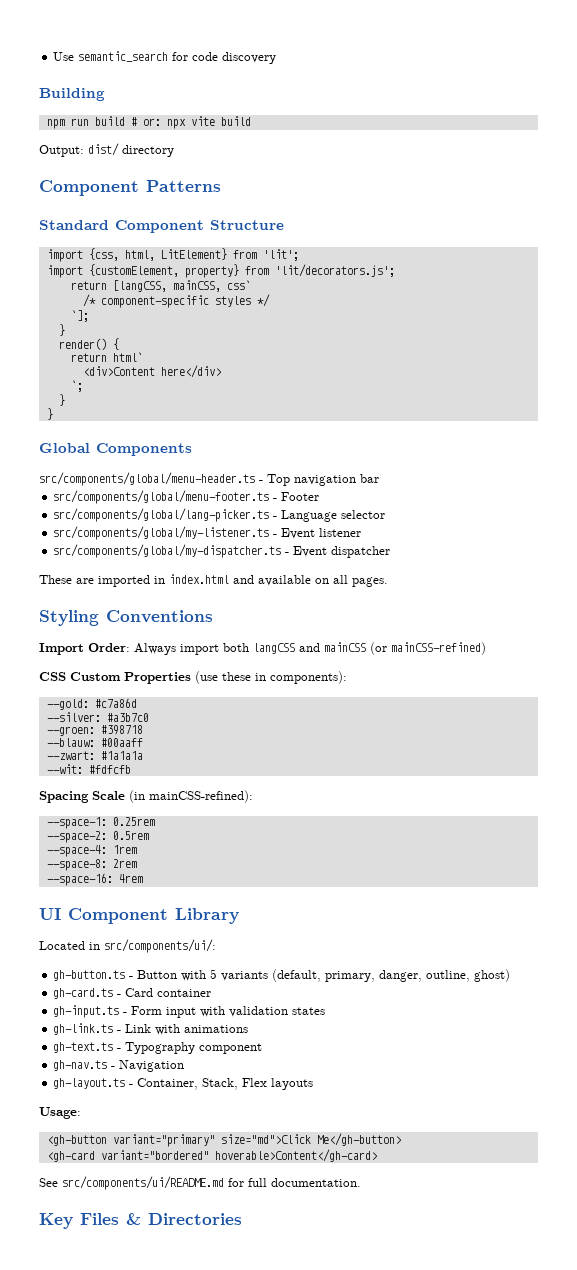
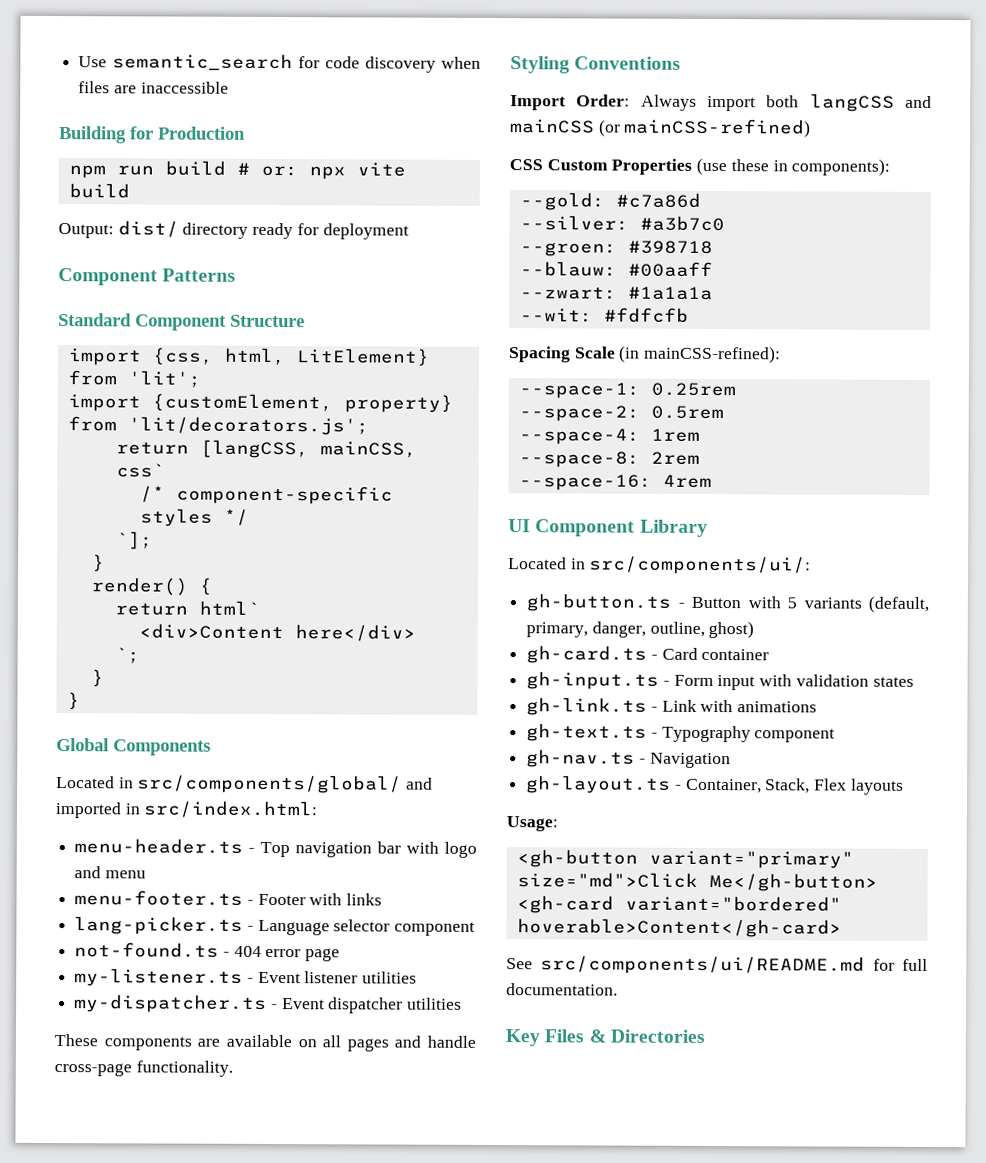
- Use semantic_search for code discovery
+ Use semantic_search for code discovery when files are inaccessible
- Building
+ Building for Production
- Output: dist/ directory
+ Output: dist/ directory ready for deployment
- src/components/global/menu-header.ts - Top navigation bar
- src/components/global/menu-footer.ts - Footer
- src/components/global/lang-picker.ts - Language selector
- src/components/global/my-listener.ts - Event listener
- src/components/global/my-dispatcher.ts - Event dispatcher
+ Located in src/components/global/ and imported in src/index.html:
+ menu-header.ts - Top navigation bar with logo and menu
+ menu-footer.ts - Footer with links
+ lang-picker.ts - Language selector component
+ not-found.ts - 404 error page
+ my-listener.ts - Event listener utilities
+ my-dispatcher.ts - Event dispatcher utilities
- These are imported in index.html and available on all pages.
+ These components are available on all pages and handle cross-page functionality.

